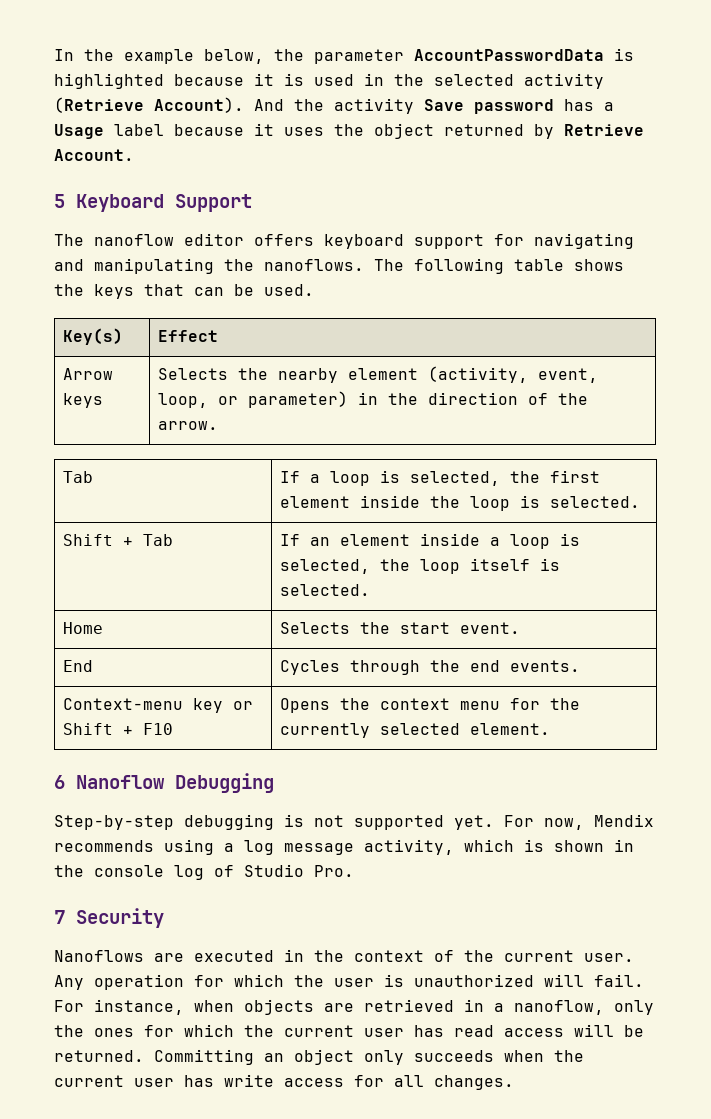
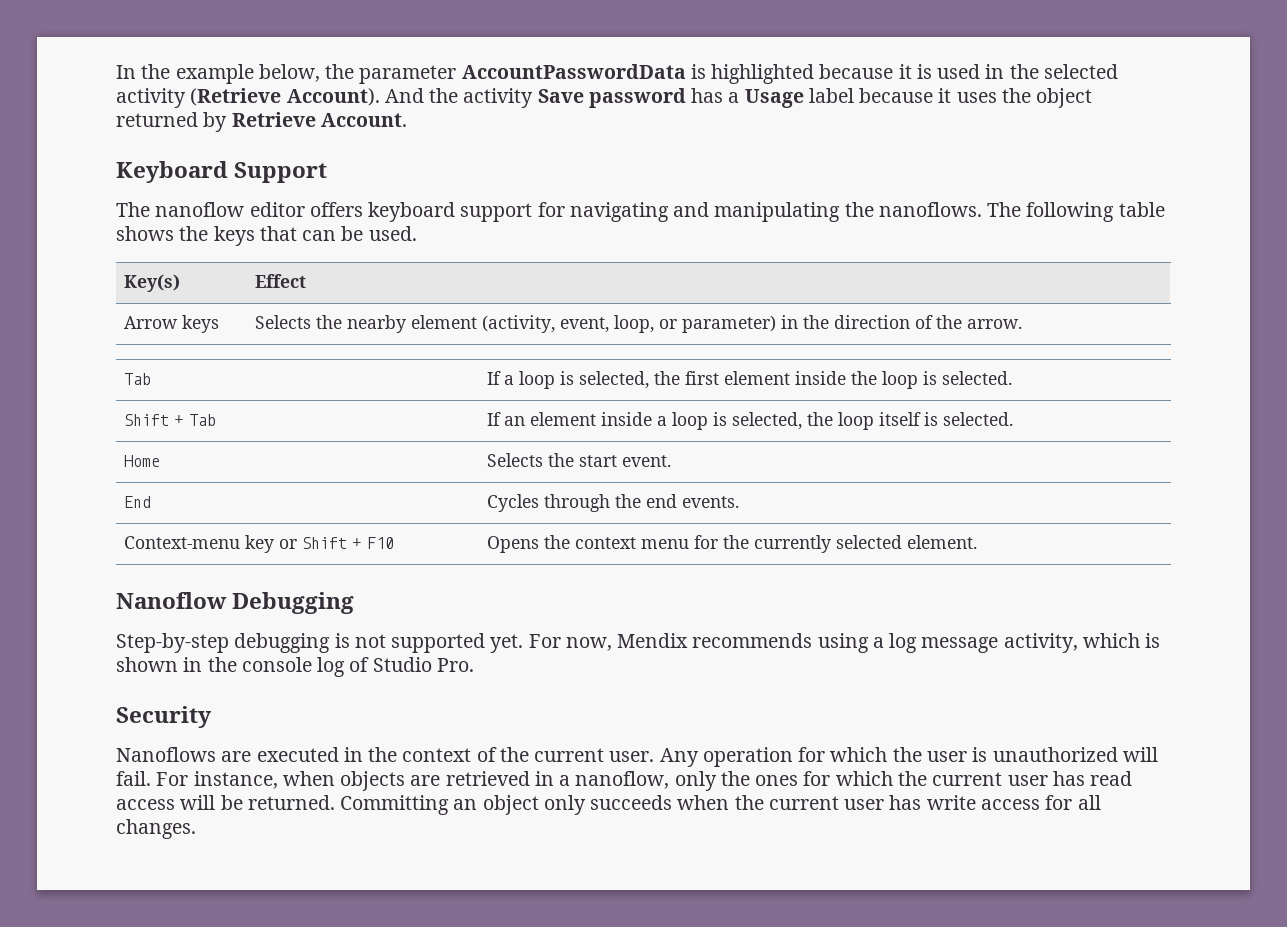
- 5 Keyboard Support
+ Keyboard Support
- 6 Nanoflow Debugging
+ Nanoflow Debugging
- 7 Security
+ Security

